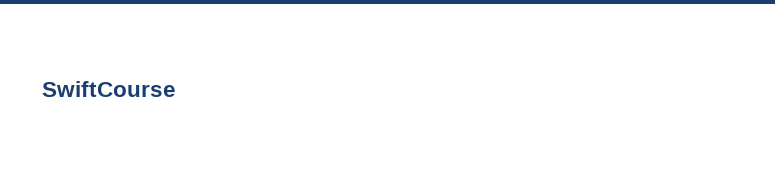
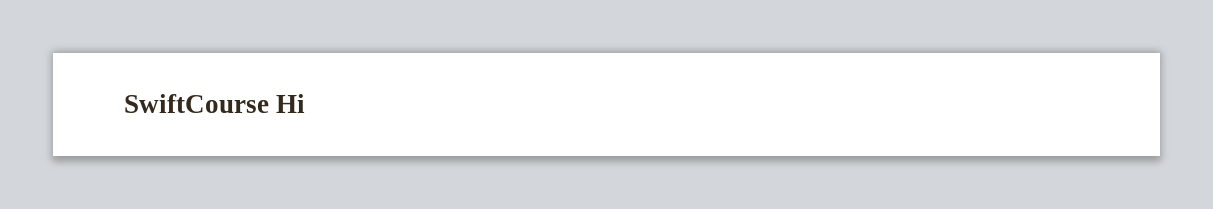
- SwiftCourse
+ SwiftCourse Hi

